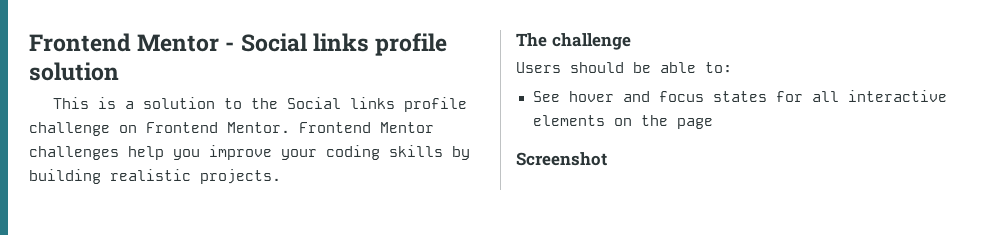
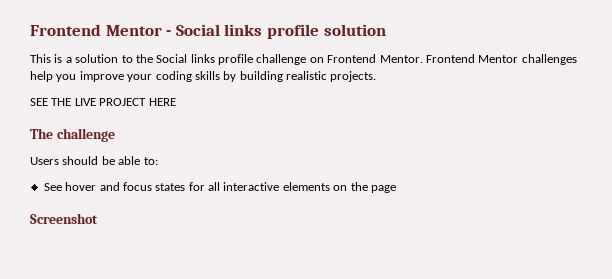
+ SEE THE LIVE PROJECT HERE

